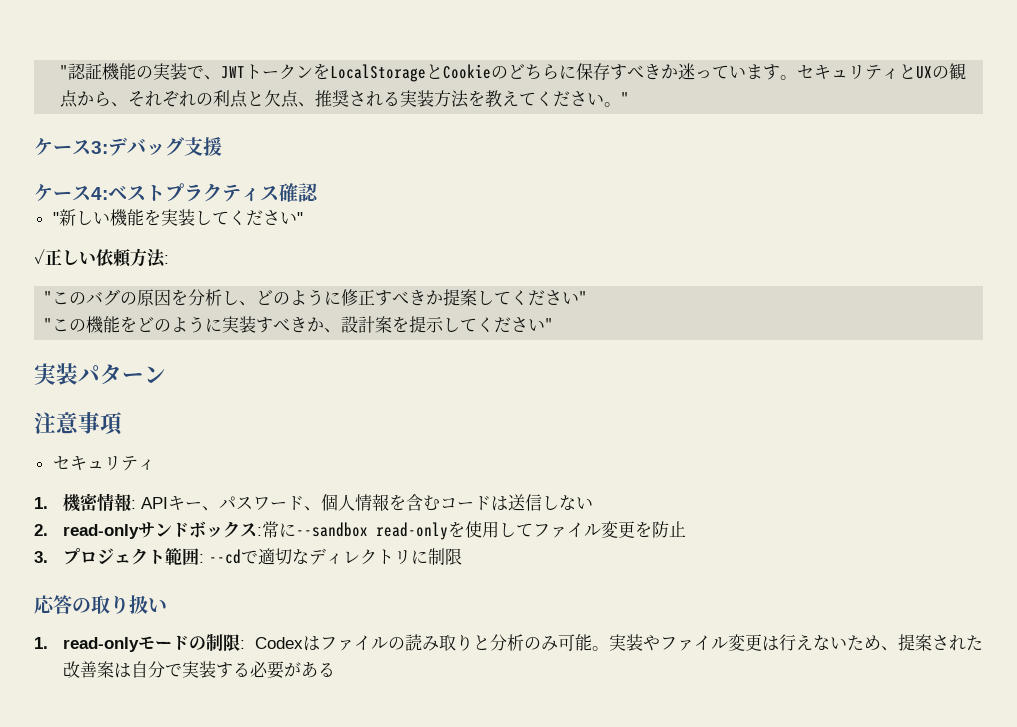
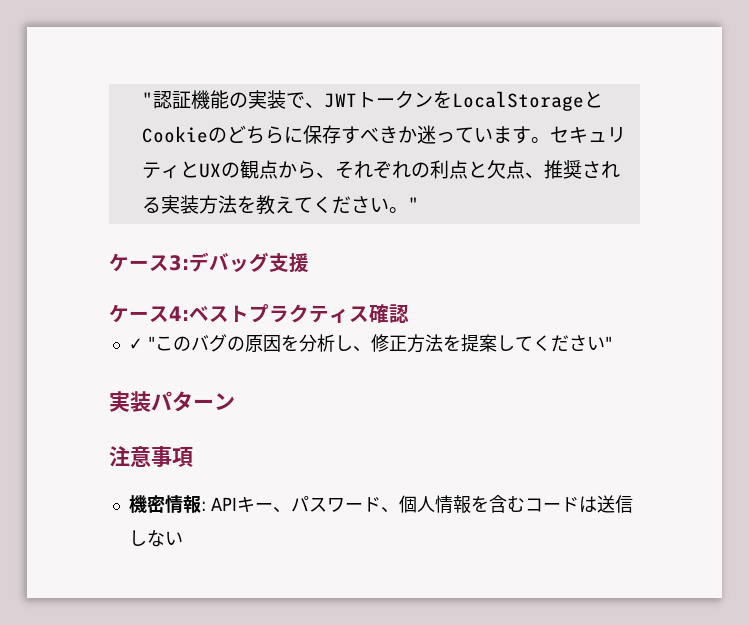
- "新しい機能を実装してください"
- ✓正しい依頼方法:
- "このバグの原因を分析し、どのように修正すべきか提案してください"
+ ✓ "このバグの原因を分析し、修正方法を提案してください"
- "この機能をどのように実装すべきか、設計案を提示してください"
  注意事項
- セキュリティ
- 1.機密情報: APIキー、パスワード、個人情報を含むコードは送信しない
+ 機密情報: APIキー、パスワード、個人情報を含むコードは送信しない
- 2. read-onlyサンドボックス:常に--sandbox read-onlyを使用してファイル変更を防止
- 3.プロジェクト範囲: --cdで適切なディレクトリに制限
- 応答の取り扱い
- 1. read-onlyモードの制限: Codexはファイルの読み取りと分析のみ可能。実装やファイル変更は行えないため、提案された改善案は自分で実装する必要がある

